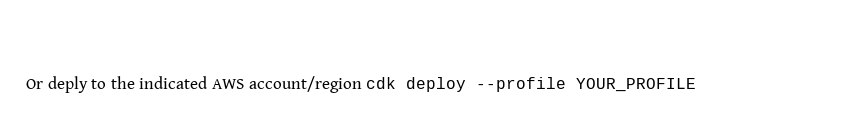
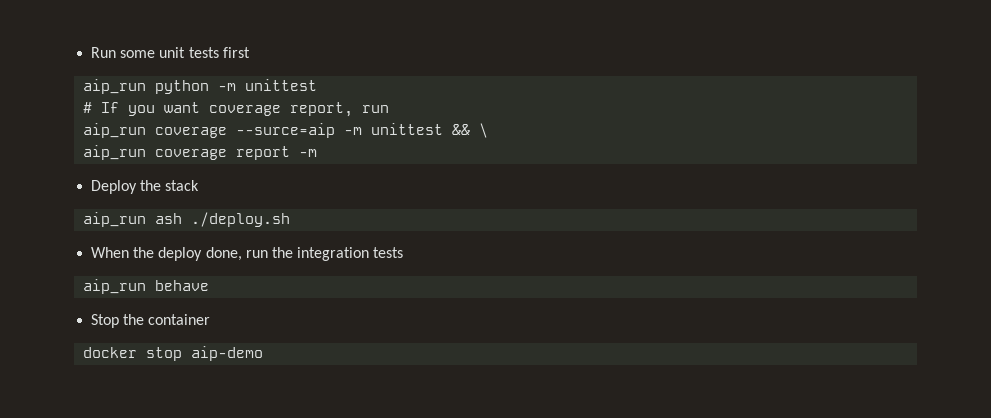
- Or deply to the indicated AWS account/region cdk deploy --profile YOUR_PROFILE
+ Run some unit tests first
+ aip_run python -m unittest
+ # If you want coverage report, run
+ aip_run coverage --surce=aip -m unittest && \
+ aip_run coverage report -m
+ Deploy the stack
+ aip_run ash ./deploy.sh
+ When the deploy done, run the integration tests
+ aip_run behave
+ Stop the container
+ docker stop aip-demo

